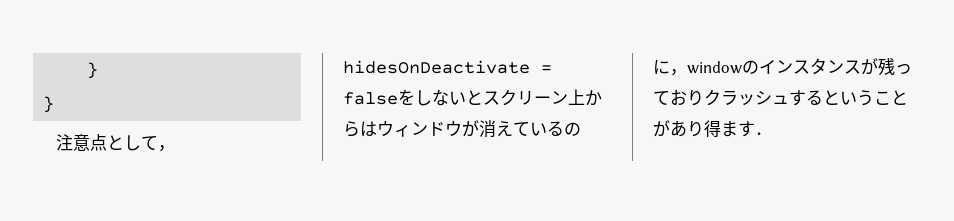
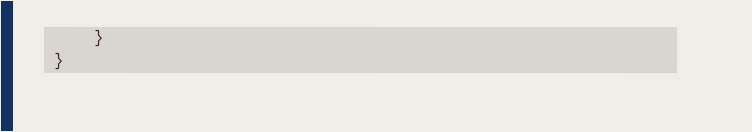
- 注意点として，hidesOnDeactivate = falseをしないとスクリーン上からはウィンドウが消えているのに，windowのインスタンスが残っておりクラッシュするということがあり得ます．

